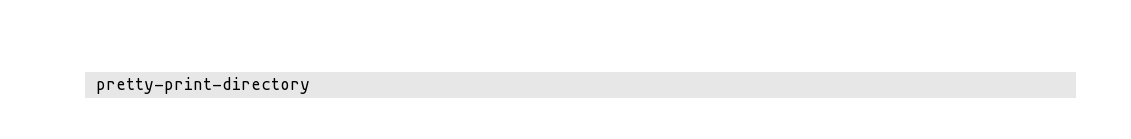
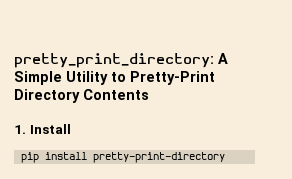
- pretty-print-directory
+ pretty_print_directory: A Simple Utility to Pretty-Print Directory Contents
+ 1. Install
+ pip install pretty-print-directory

